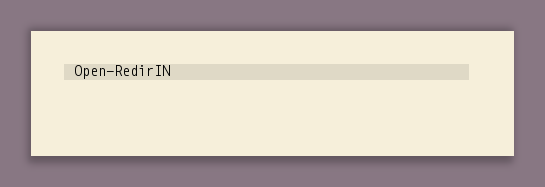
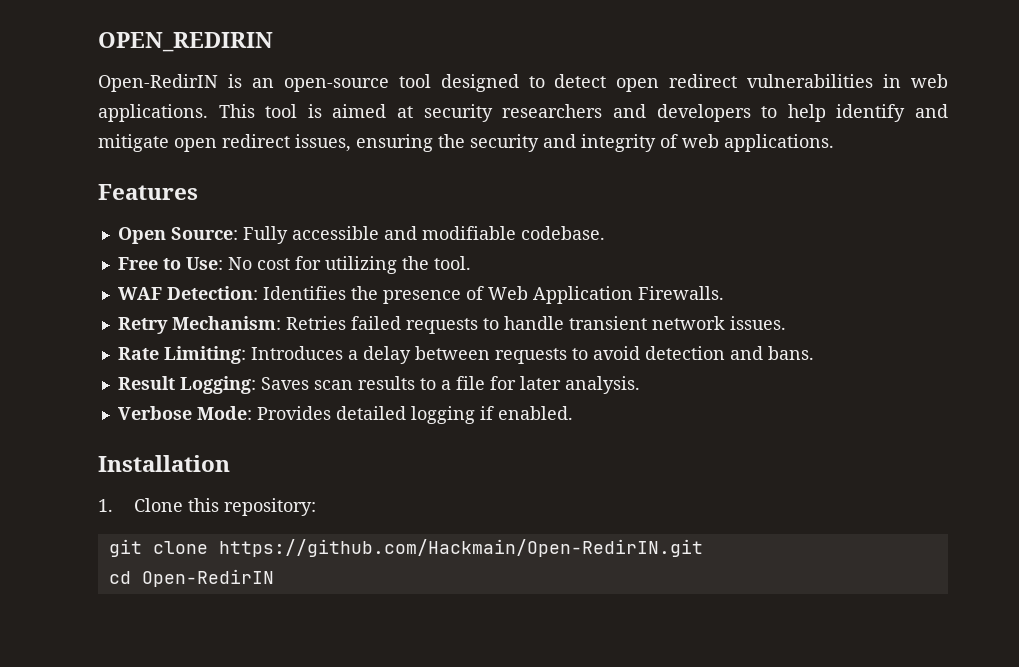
- Open-RedirIN
+ OPEN_REDIRIN
+ Open-RedirIN is an open-source tool designed to detect open redirect vulnerabilities in web applications. This tool is aimed at security researchers and developers to help identify and mitigate open redirect issues, ensuring the security and integrity of web applications.
+ Features
+ Open Source: Fully accessible and modifiable codebase.
+ Free to Use: No cost for utilizing the tool.
+ WAF Detection: Identifies the presence of Web Application Firewalls.
+ Retry Mechanism: Retries failed requests to handle transient network issues.
+ Rate Limiting: Introduces a delay between requests to avoid detection and bans.
+ Result Logging: Saves scan results to a file for later analysis.
+ Verbose Mode: Provides detailed logging if enabled.
+ Installation
+ 1. Clone this repository:
+ git clone https://github.com/Hackmain/Open-RedirIN.git
+ cd Open-RedirIN

